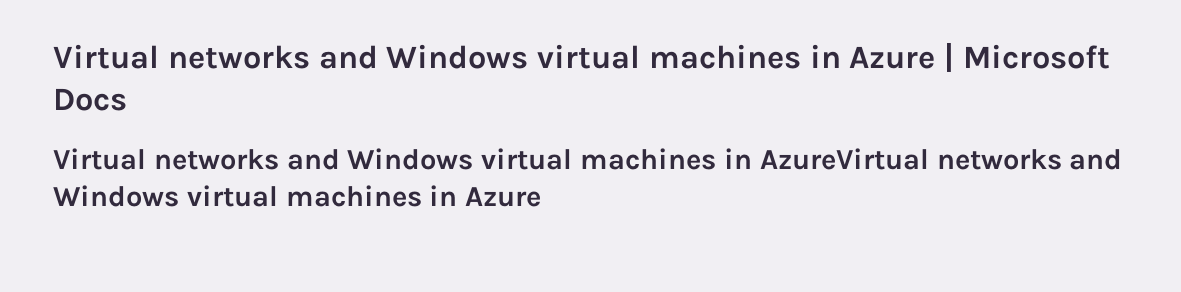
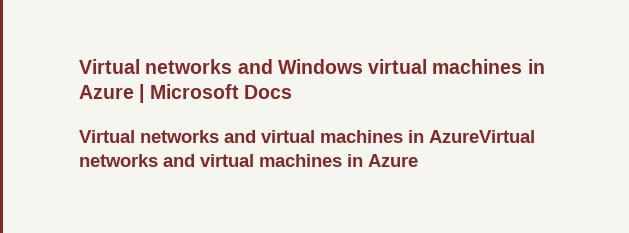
- Virtual networks and Windows virtual machines in AzureVirtual networks and Windows virtual machines in Azure
+ Virtual networks and virtual machines in AzureVirtual networks and virtual machines in Azure

